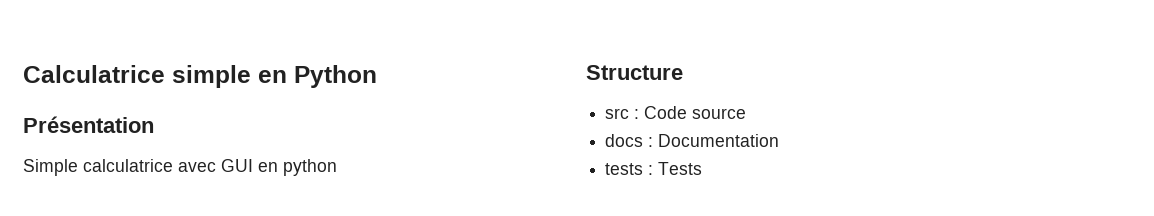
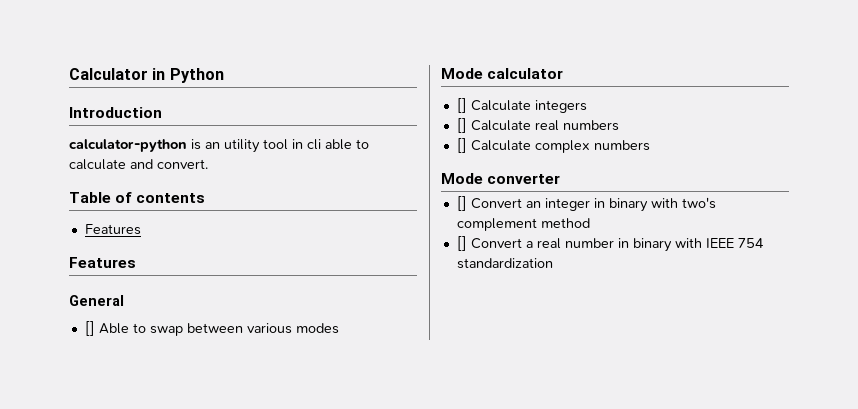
- Calculatrice simple en Python
- Présentation
- Simple calculatrice avec GUI en python
- Structure
- src : Code source
- docs : Documentation
- tests : Tests
+ Calculator in Python
+ Introduction
+ calculator-python is an utility tool in cli able to calculate and convert.
+ Table of contents
+ Features
+ Features
+ General
+ [] Able to swap between various modes
+ Mode calculator
+ [] Calculate integers
+ [] Calculate real numbers
+ [] Calculate complex numbers
+ Mode converter
+ [] Convert an integer in binary with two's complement method
+ [] Convert a real number in binary with IEEE 754 standardization

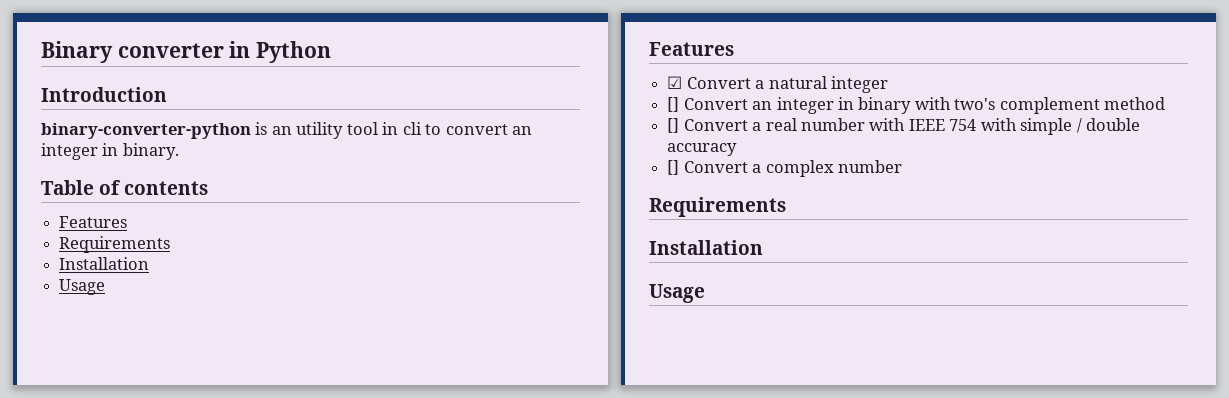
- Calculator in Python
+ Binary converter in Python
- calculator-python is an utility tool in cli able to calculate and convert.
+ binary-converter-python is an utility tool in cli to convert an integer in binary.
  Table of contents
  Features
+ Requirements
+ Installation
+ Usage
  Features
- General
- [] Able to swap between various modes
- Mode calculator
- [] Calculate integers
- [] Calculate real numbers
- [] Calculate complex numbers
- Mode converter
+ ☑ Convert a natural integer
- [] Convert a real number in binary with IEEE 754 standardization
+ [] Convert a real number with IEEE 754 with simple / double accuracy
+ [] Convert a complex number
+ Requirements
+ Installation
+ Usage

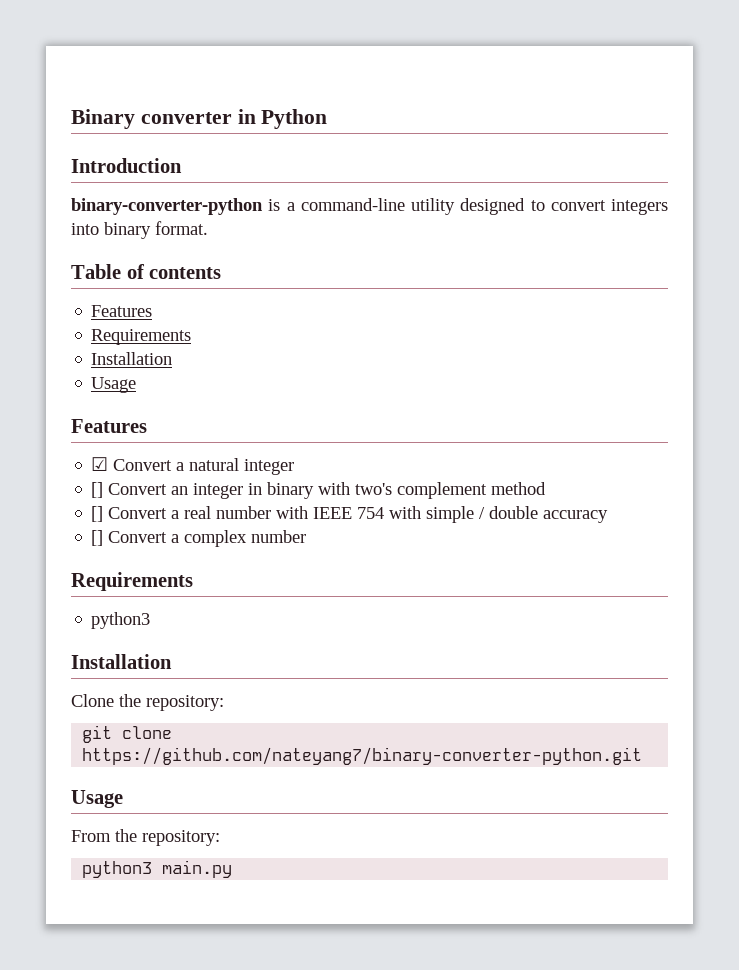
- binary-converter-python is an utility tool in cli to convert an integer in binary.
+ binary-converter-python is a command-line utility designed to convert integers into binary format.
  [] Convert a complex number
  Requirements
+ python3
  Installation
+ Clone the repository:
+ git clone https://github.com/nateyang7/binary-converter-python.git
  Usage
+ From the repository:
+ python3 main.py

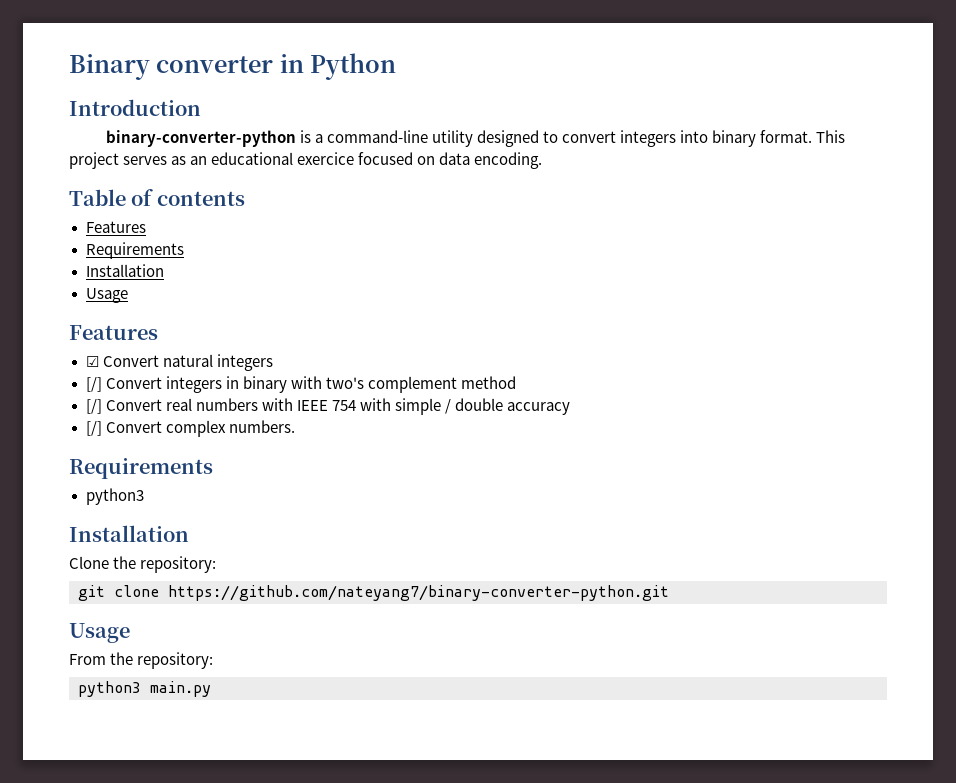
+ This project serves as an educational exercice focused on data encoding.
- ☑ Convert a natural integer
- [] Convert an integer in binary with two's complement method
+ ☑ Convert natural integers
+ [/] Convert integers in binary with two's complement method
- [] Convert a real number with IEEE 754 with simple / double accuracy
+ [/] Convert real numbers with IEEE 754 with simple / double accuracy
- [] Convert a complex number
+ [/] Convert complex numbers.

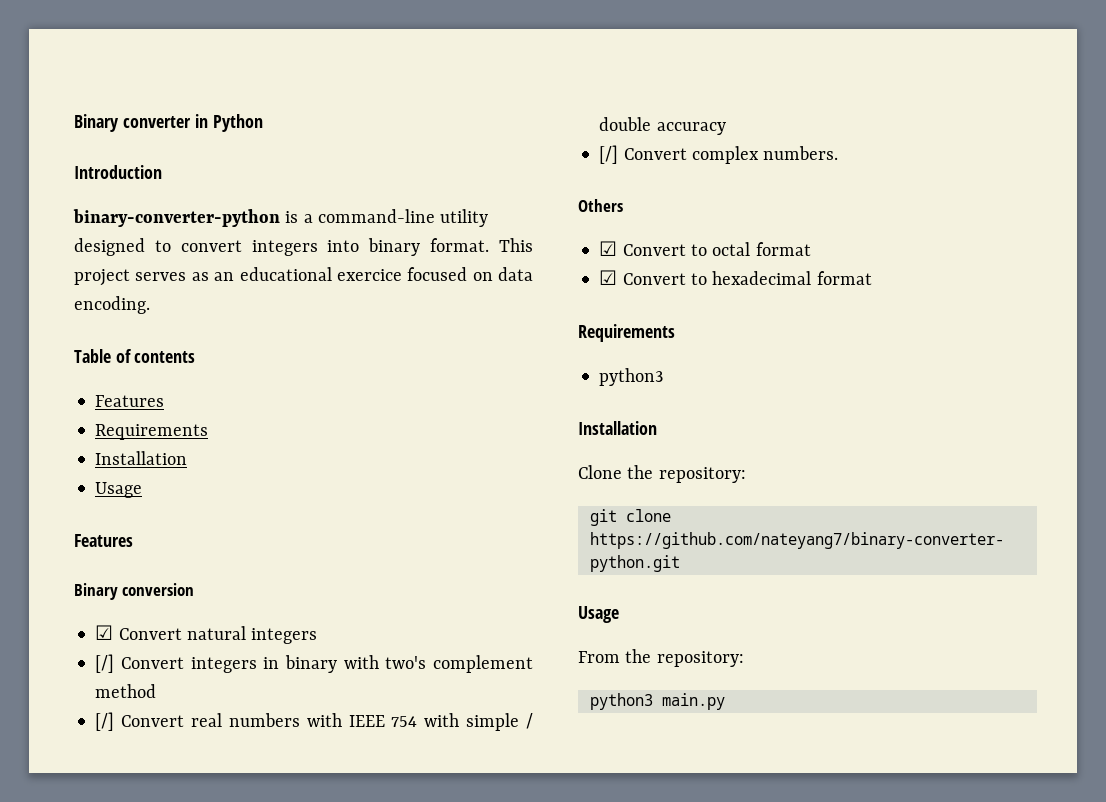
+ Binary conversion
+ Others
+ ☑ Convert to octal format
+ ☑ Convert to hexadecimal format

